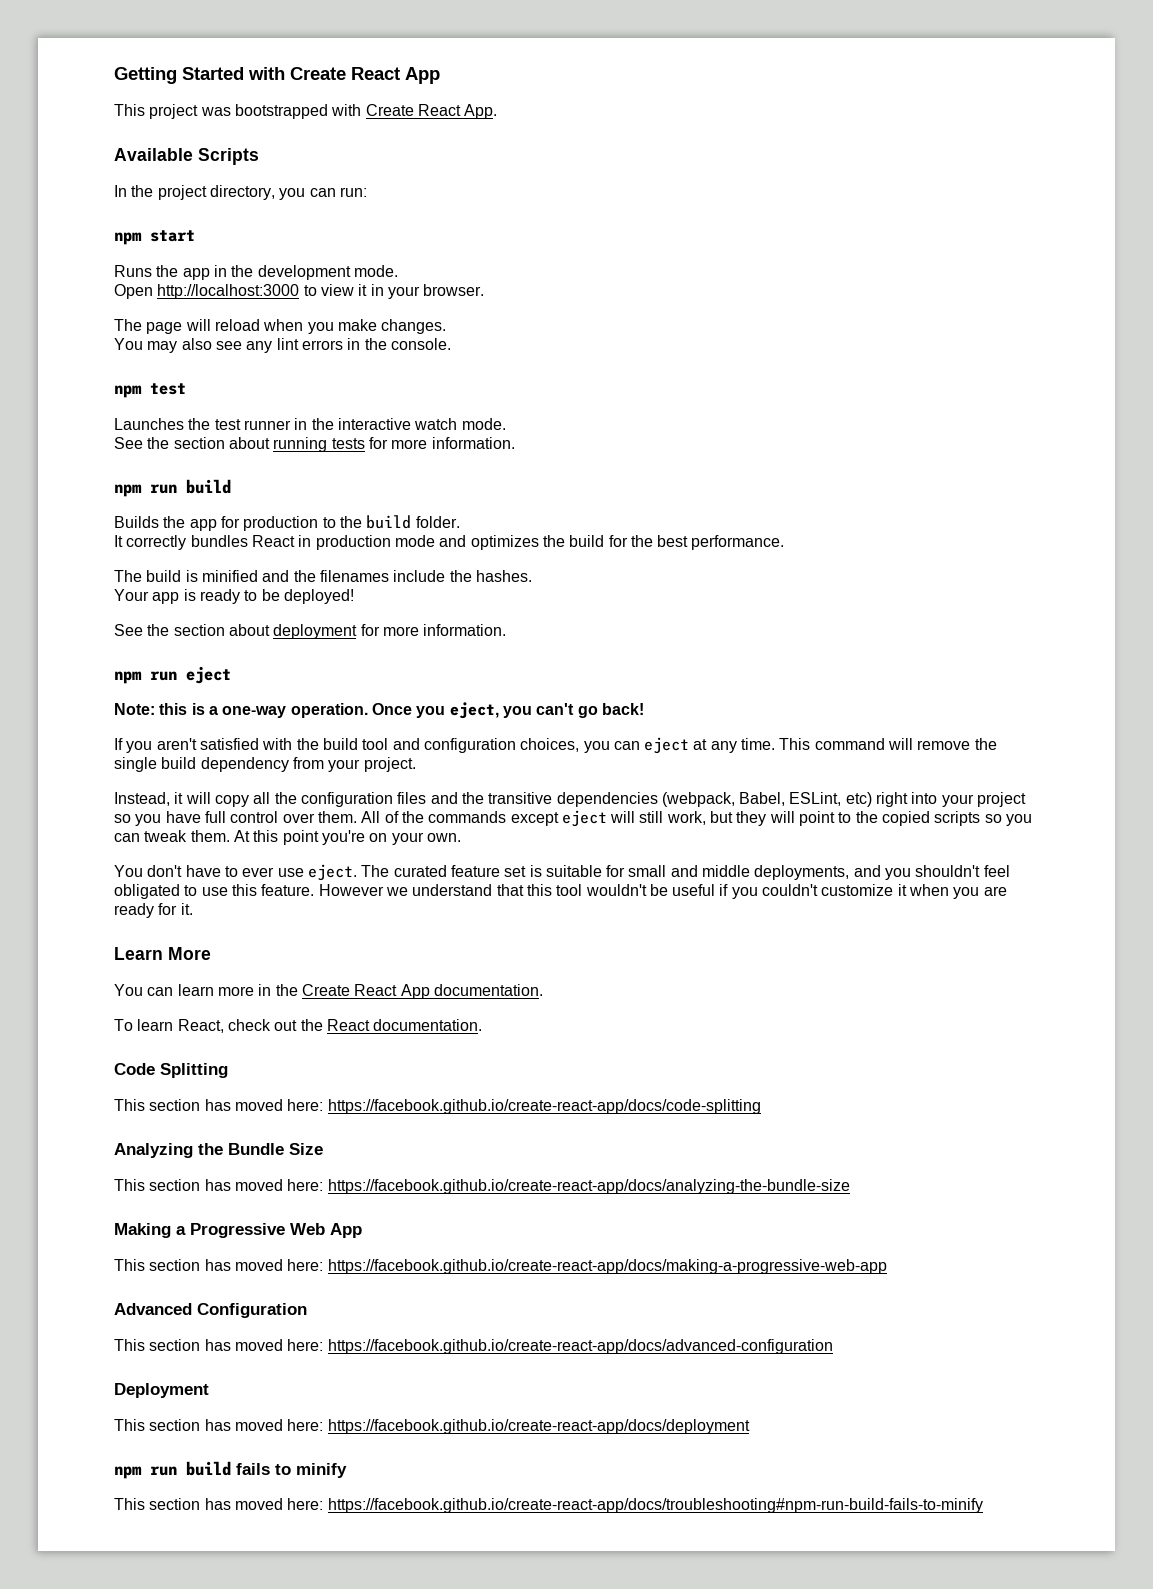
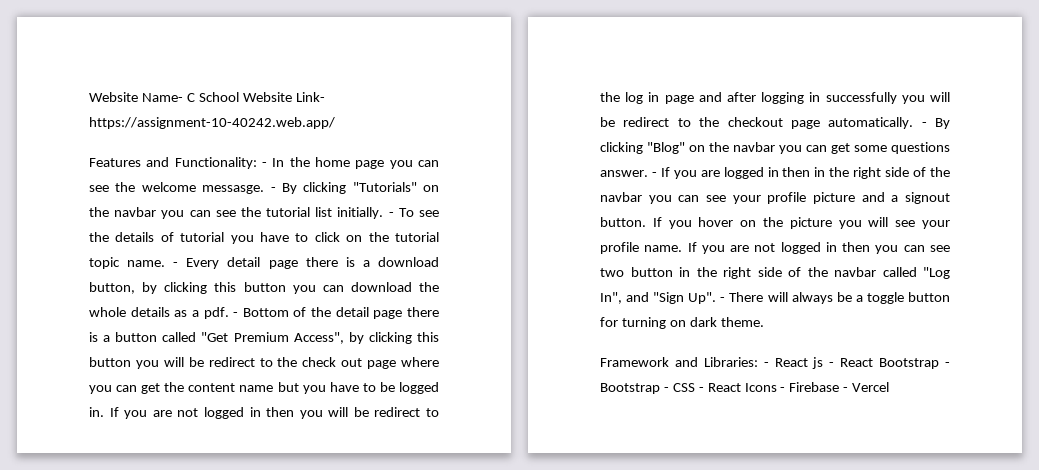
- Getting Started with Create React App
- This project was bootstrapped with Create React App.
- Available Scripts
- In the project directory, you can run:
- npm start
- Runs the app in the development mode.
- Open http://localhost:3000 to view it in your browser.
- The page will reload when you make changes.
- You may also see any lint errors in the console.
- npm test
- Launches the test runner in the interactive watch mode.
- See the section about running tests for more information.
- npm run build
- Builds the app for production to the build folder.
- It correctly bundles React in production mode and optimizes the build for the best performance.
- The build is minified and the filenames include the hashes.
- Your app is ready to be deployed!
- See the section about deployment for more information.
- npm run eject
- Note: this is a one-way operation. Once you eject, you can't go back!
- If you aren't satisfied with the build tool and configuration choices, you can eject at any time. This command will remove the single build dependency from your project.
- Instead, it will copy all the configuration files and the transitive dependencies (webpack, Babel, ESLint, etc) right into your project so you have full control over them. All of the commands except eject will still work, but they will point to the copied scripts so you can tweak them. At this point you're on your own.
- You don't have to ever use eject. The curated feature set is suitable for small and middle deployments, and you shouldn't feel obligated to use this feature. However we understand that this tool wouldn't be useful if you couldn't customize it when you are ready for it.
- Learn More
- You can learn more in the Create React App documentation.
- To learn React, check out the React documentation.
- Code Splitting
- This section has moved here: https://facebook.github.io/create-react-app/docs/code-splitting
- Analyzing the Bundle Size
- This section has moved here: https://facebook.github.io/create-react-app/docs/analyzing-the-bundle-size
- Making a Progressive Web App
- This section has moved here: https://facebook.github.io/create-react-app/docs/making-a-progressive-web-app
- Advanced Configuration
- This section has moved here: https://facebook.github.io/create-react-app/docs/advanced-configuration
- Deployment
- This section has moved here: https://facebook.github.io/create-react-app/docs/deployment
- npm run build fails to minify
- This section has moved here: https://facebook.github.io/create-react-app/docs/troubleshooting#npm-run-build-fails-to-minify
+ Website Name- C School Website Link- https://assignment-10-40242.web.app/
+ Features and Functionality: - In the home page you can see the welcome messasge. - By clicking "Tutorials" on the navbar you can see the tutorial list initially. - To see the details of tutorial you have to click on the tutorial topic name. - Every detail page there is a download button, by clicking this button you can download the whole details as a pdf. - Bottom of the detail page there is a button called "Get Premium Access", by clicking this button you will be redirect to the check out page where you can get the content name but you have to be logged in. If you are not logged in then you will be redirect to the log in page and after logging in successfully you will be redirect to the checkout page automatically. - By clicking "Blog" on the navbar you can get some questions answer. - If you are logged in then in the right side of the navbar you can see your profile picture and a signout button. If you hover on the picture you will see your profile name. If you are not logged in then you can see two button in the right side of the navbar called "Log In", and "Sign Up". - There will always be a toggle button for turning on dark theme.
+ Framework and Libraries: - React js - React Bootstrap - Bootstrap - CSS - React Icons - Firebase - Vercel

